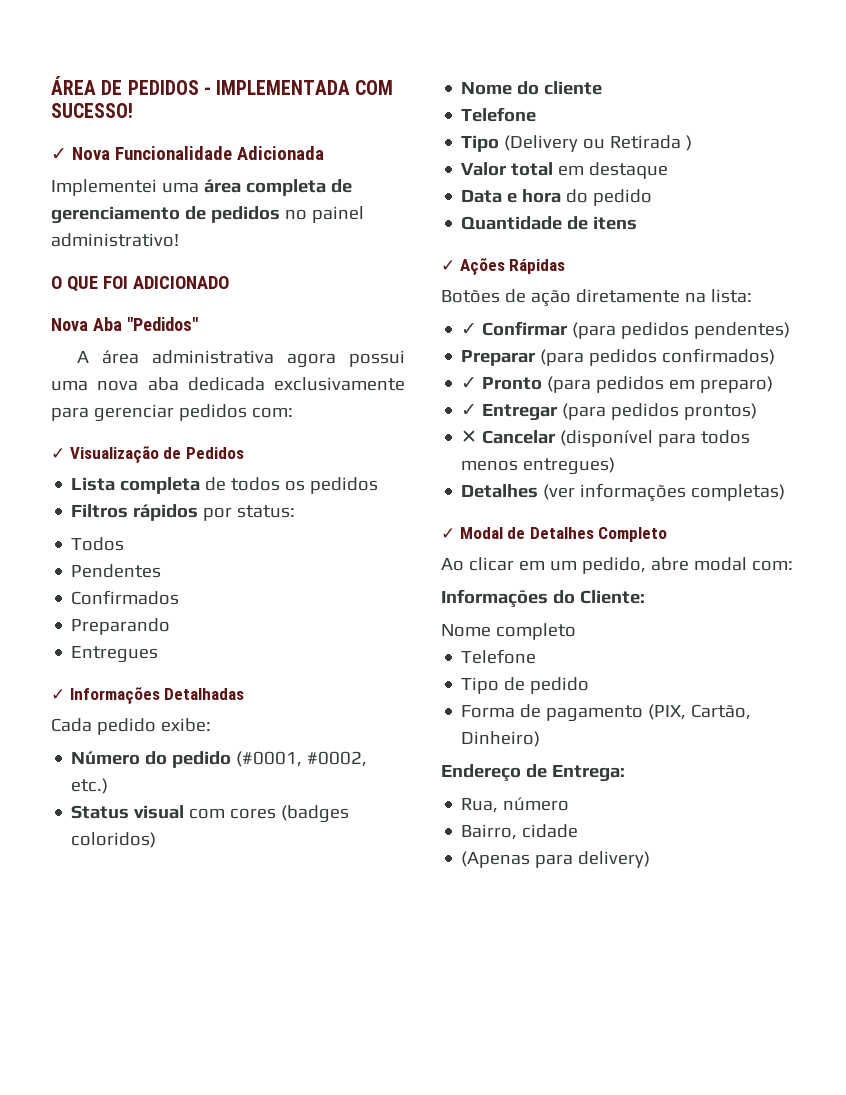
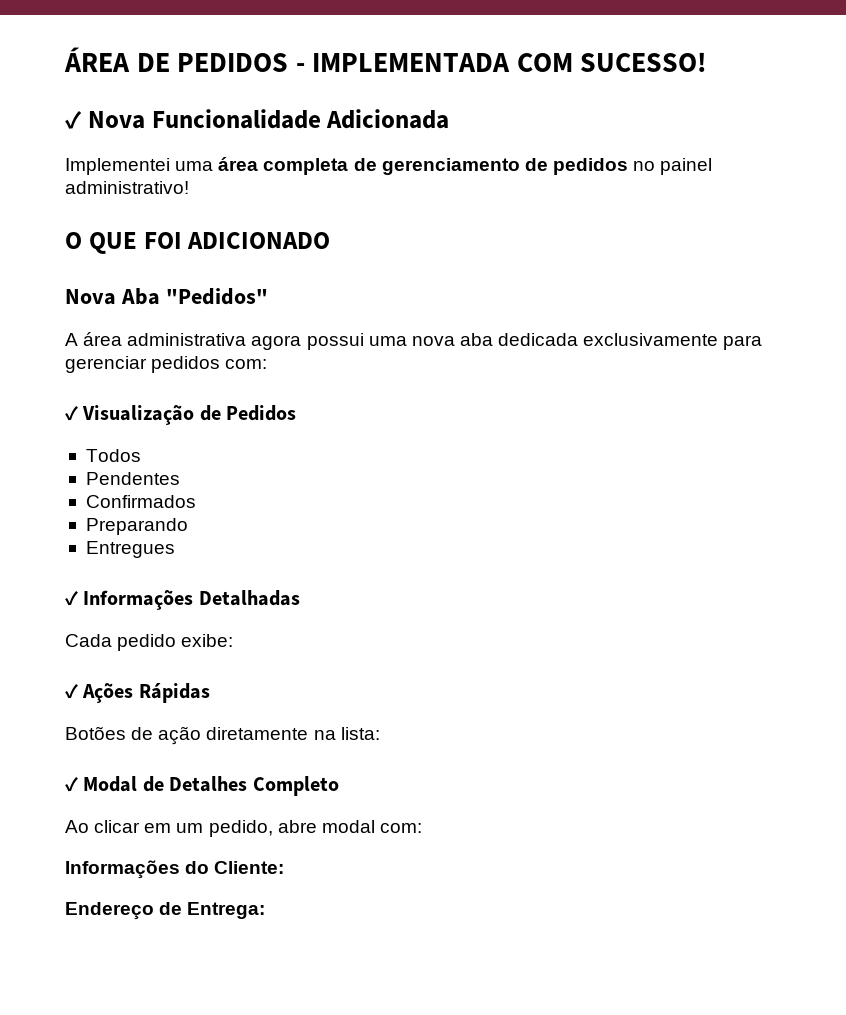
- Lista completa de todos os pedidos
- Filtros rápidos por status:
- Número do pedido (#0001, #0002, etc.)
- Status visual com cores (badges coloridos)
- Nome do cliente
- Telefone
- Tipo (Delivery ou Retirada )
- Valor total em destaque
- Data e hora do pedido
- Quantidade de itens
- ✓ Confirmar (para pedidos pendentes)
- Preparar (para pedidos confirmados)
- ✓ Pronto (para pedidos em preparo)
- ✓ Entregar (para pedidos prontos)
- ✕ Cancelar (disponível para todos menos entregues)
- Detalhes (ver informações completas)
- Nome completo
- Telefone
- Tipo de pedido
- Forma de pagamento (PIX, Cartão, Dinheiro)
  Endereço de Entrega:
- Rua, número
- Bairro, cidade
- (Apenas para delivery)

